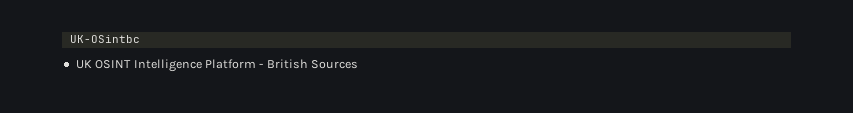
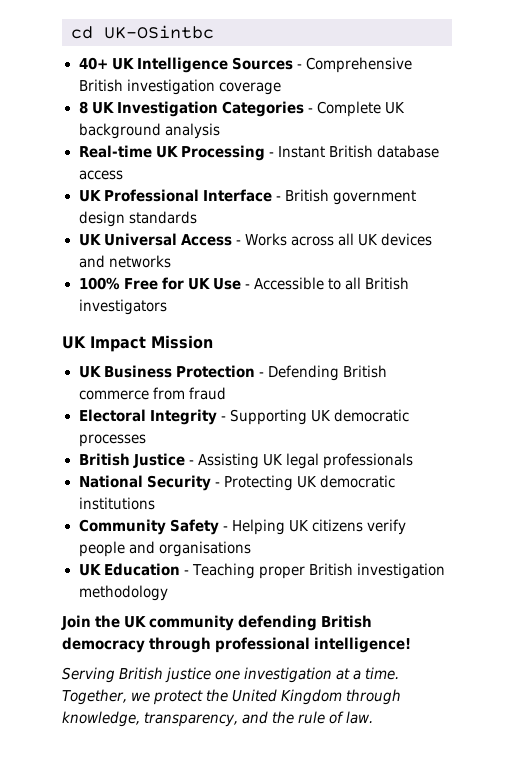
- UK-OSintbc
+ cd UK-OSintbc
- UK OSINT Intelligence Platform - British Sources
+ 40+ UK Intelligence Sources - Comprehensive British investigation coverage
+ 8 UK Investigation Categories - Complete UK background analysis
+ Real-time UK Processing - Instant British database access
+ UK Professional Interface - British government design standards
+ UK Universal Access - Works across all UK devices and networks
+ 100% Free for UK Use - Accessible to all British investigators
+ UK Impact Mission
+ UK Business Protection - Defending British commerce from fraud
+ Electoral Integrity - Supporting UK democratic processes
+ British Justice - Assisting UK legal professionals
+ National Security - Protecting UK democratic institutions
+ Community Safety - Helping UK citizens verify people and organisations
+ UK Education - Teaching proper British investigation methodology
+ Join the UK community defending British democracy through professional intelligence!
+ Serving British justice one investigation at a time. Together, we protect the United Kingdom through knowledge, transparency, and the rule of law.

